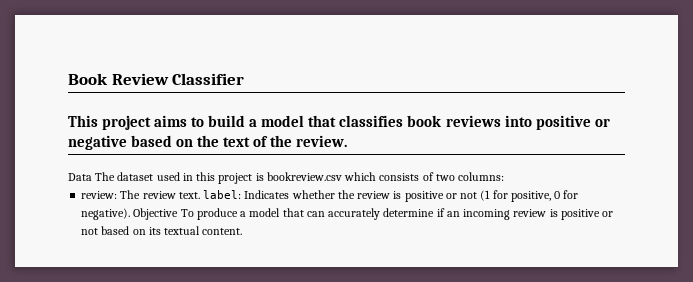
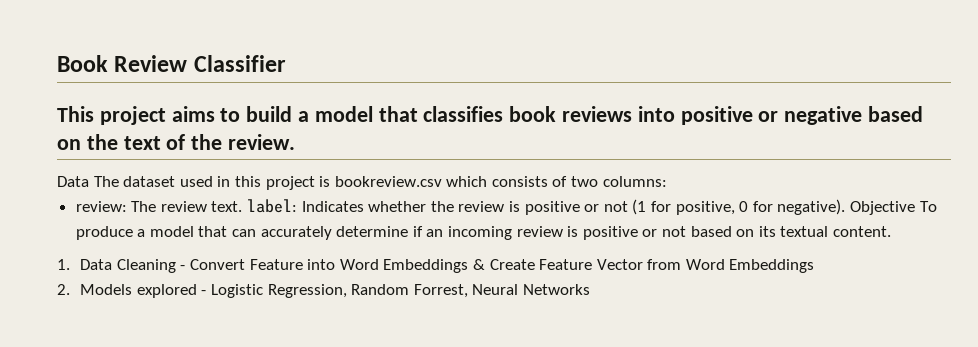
+ 1. Data Cleaning - Convert Feature into Word Embeddings & Create Feature Vector from Word Embeddings
+ 2. Models explored - Logistic Regression, Random Forrest, Neural Networks

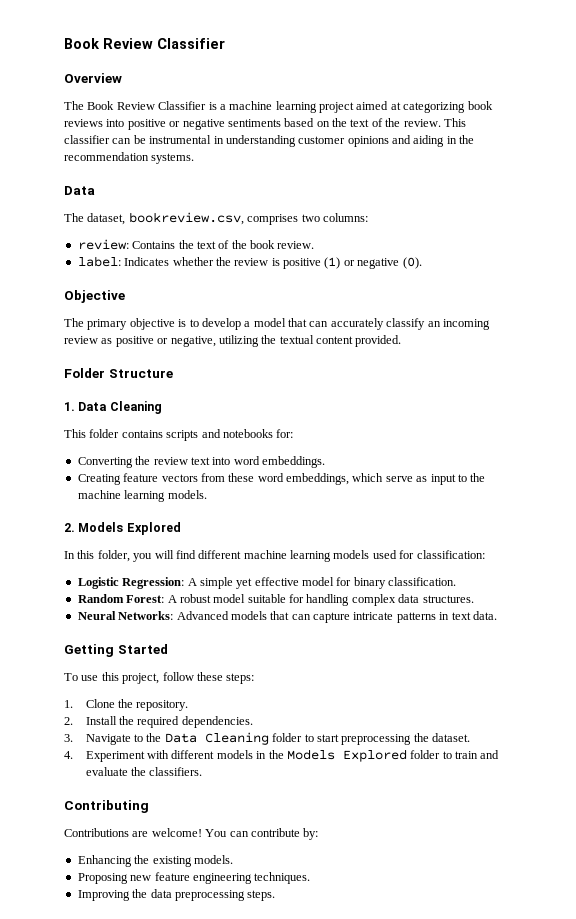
- This project aims to build a model that classifies book reviews into positive or negative based on the text of the review.
- Data The dataset used in this project is bookreview.csv which consists of two columns:
- review: The review text. label: Indicates whether the review is positive or not (1 for positive, 0 for negative). Objective To produce a model that can accurately determine if an incoming review is positive or not based on its textual content.
- 1. Data Cleaning - Convert Feature into Word Embeddings & Create Feature Vector from Word Embeddings
- 2. Models explored - Logistic Regression, Random Forrest, Neural Networks
+ Overview
+ The Book Review Classifier is a machine learning project aimed at categorizing book reviews into positive or negative sentiments based on the text of the review. This classifier can be instrumental in understanding customer opinions and aiding in the recommendation systems.
+ Data
+ The dataset, bookreview.csv, comprises two columns:
+ review: Contains the text of the book review.
+ label: Indicates whether the review is positive (1) or negative (0).
+ Objective
+ The primary objective is to develop a model that can accurately classify an incoming review as positive or negative, utilizing the textual content provided.
+ Folder Structure
+ 1. Data Cleaning
+ This folder contains scripts and notebooks for:
+ Converting the review text into word embeddings.
+ Creating feature vectors from these word embeddings, which serve as input to the machine learning models.
+ 2. Models Explored
+ In this folder, you will find different machine learning models used for classification:
+ Logistic Regression: A simple yet effective model for binary classification.
+ Random Forest: A robust model suitable for handling complex data structures.
+ Neural Networks: Advanced models that can capture intricate patterns in text data.
+ Getting Started
+ To use this project, follow these steps:
+ 1. Clone the repository.
+ 2. Install the required dependencies.
+ 3. Navigate to the Data Cleaning folder to start preprocessing the dataset.
+ 4. Experiment with different models in the Models Explored folder to train and evaluate the classifiers.
+ Contributing
+ Contributions are welcome! You can contribute by:
+ Enhancing the existing models.
+ Proposing new feature engineering techniques.
+ Improving the data preprocessing steps.

